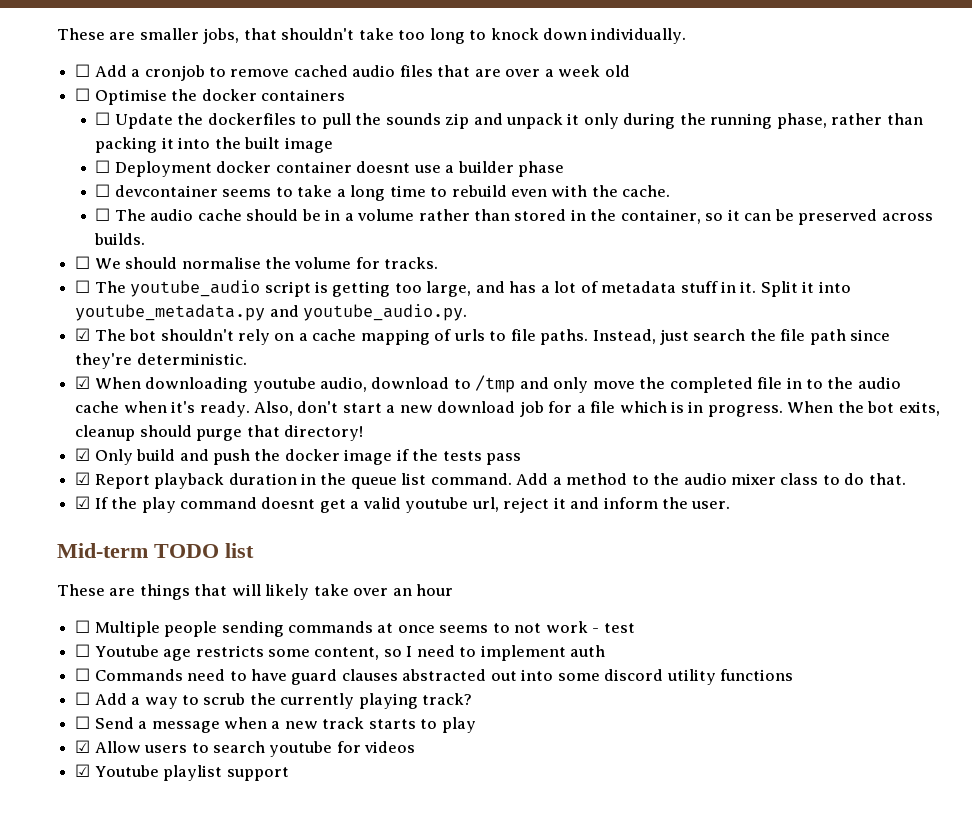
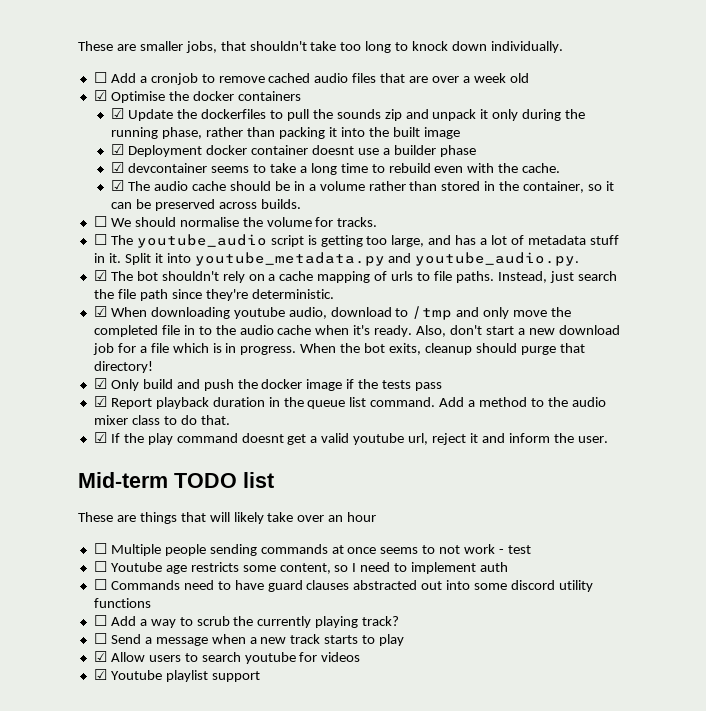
- ☐ Optimise the docker containers
+ ☑ Optimise the docker containers
- ☐ Update the dockerfiles to pull the sounds zip and unpack it only during the running phase, rather than packing it into the built image
+ ☑ Update the dockerfiles to pull the sounds zip and unpack it only during the running phase, rather than packing it into the built image
- ☐ Deployment docker container doesnt use a builder phase
+ ☑ Deployment docker container doesnt use a builder phase
- ☐ devcontainer seems to take a long time to rebuild even with the cache.
+ ☑ devcontainer seems to take a long time to rebuild even with the cache.
- ☐ The audio cache should be in a volume rather than stored in the container, so it can be preserved across builds.
+ ☑ The audio cache should be in a volume rather than stored in the container, so it can be preserved across builds.

